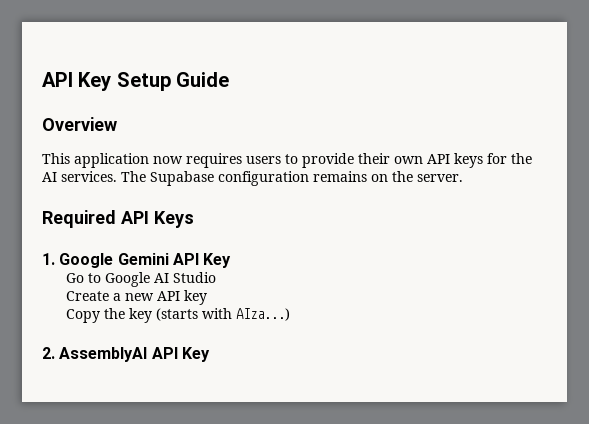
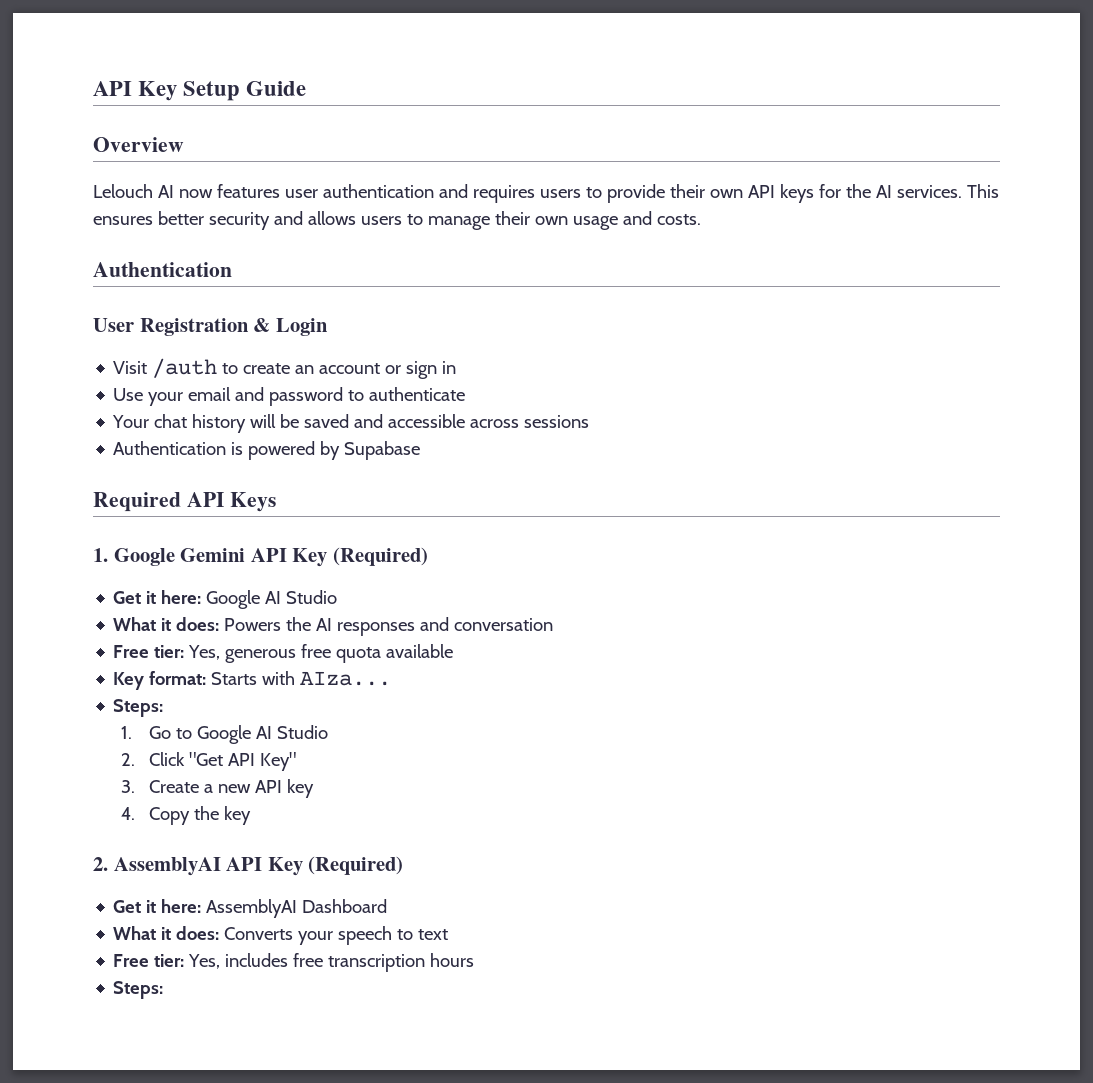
- This application now requires users to provide their own API keys for the AI services.
+ Lelouch AI now features user authentication and requires users to provide their own API keys for the AI services.
- The Supabase configuration remains on the server.
+ This ensures better security and allows users to manage their own usage and costs.
+ Authentication
+ User Registration & Login
+ Visit /auth to create an account or sign in
+ Use your email and password to authenticate
+ Your chat history will be saved and accessible across sessions
+ Authentication is powered by Supabase
- 1. Google Gemini API Key
- Go to Google AI Studio
+ 1. Google Gemini API Key (Required)
+ Get it here: Google AI Studio
+ What it does: Powers the AI responses and conversation
+ Free tier: Yes, generous free quota available
+ Key format: Starts with AIza...
+ Steps:
+ 1. Go to Google AI Studio
- Create a new API key
+ 2. Click "Get API Key"
+ 3. Create a new API key
- Copy the key (starts with AIza...)
+ 4. Copy the key
- 2. AssemblyAI API Key
+ 2. AssemblyAI API Key (Required)
+ Get it here: AssemblyAI Dashboard
+ What it does: Converts your speech to text
+ Free tier: Yes, includes free transcription hours
+ Steps:

